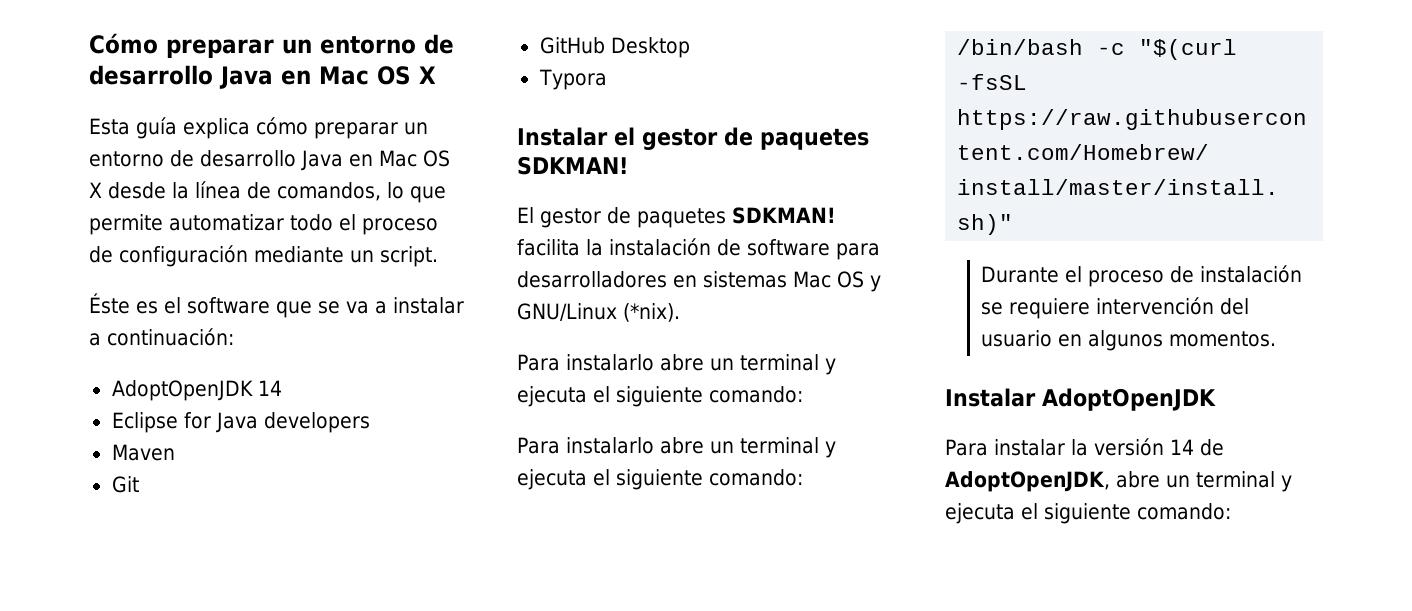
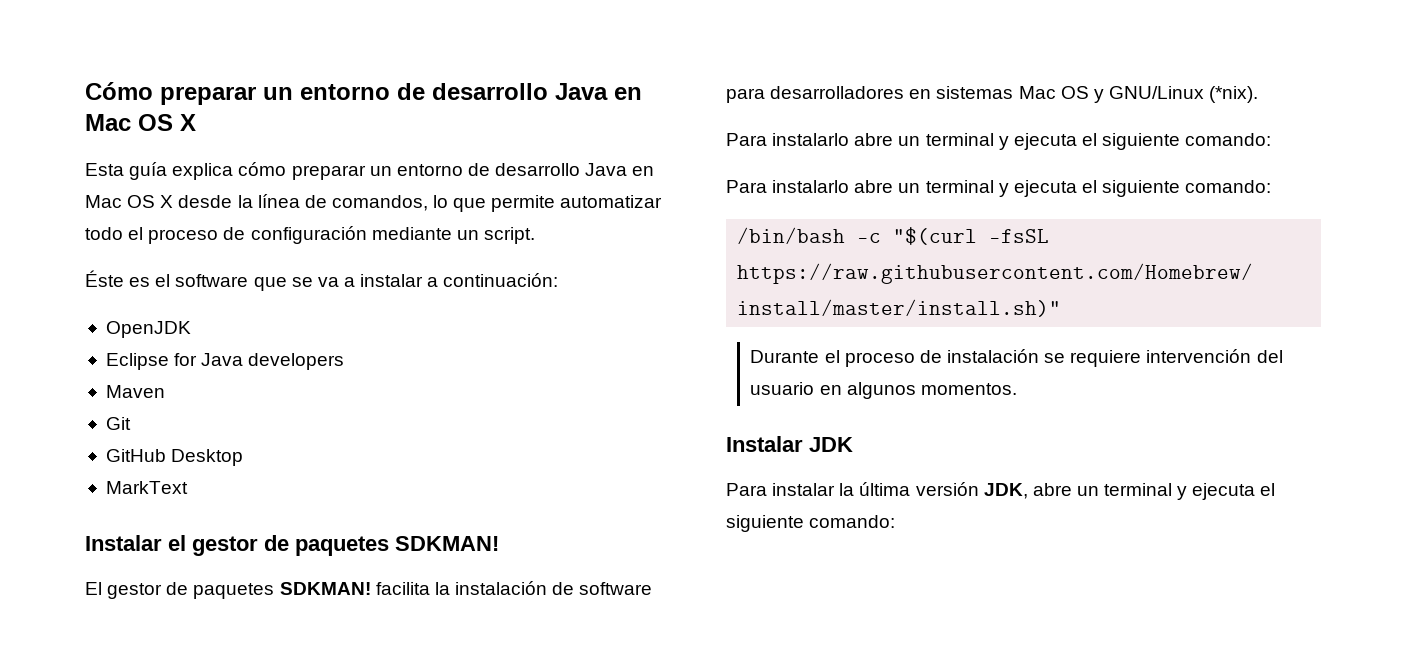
- AdoptOpenJDK 14
+ OpenJDK
- Typora
+ MarkText
- Instalar AdoptOpenJDK
+ Instalar JDK
- Para instalar la versión 14 de AdoptOpenJDK, abre un terminal y ejecuta el siguiente comando:
+ Para instalar la última versión JDK, abre un terminal y ejecuta el siguiente comando:

